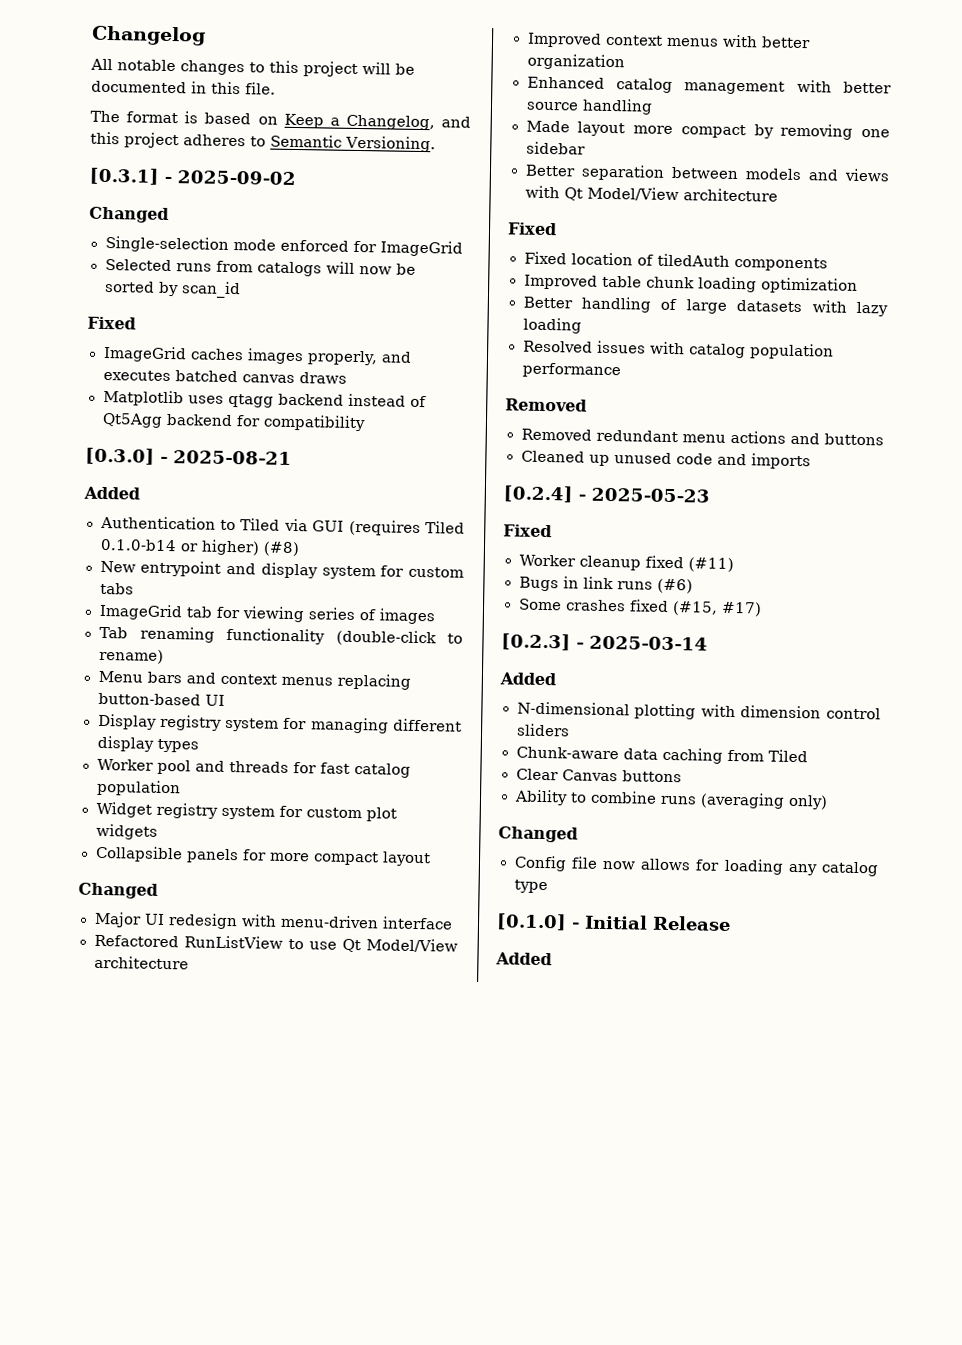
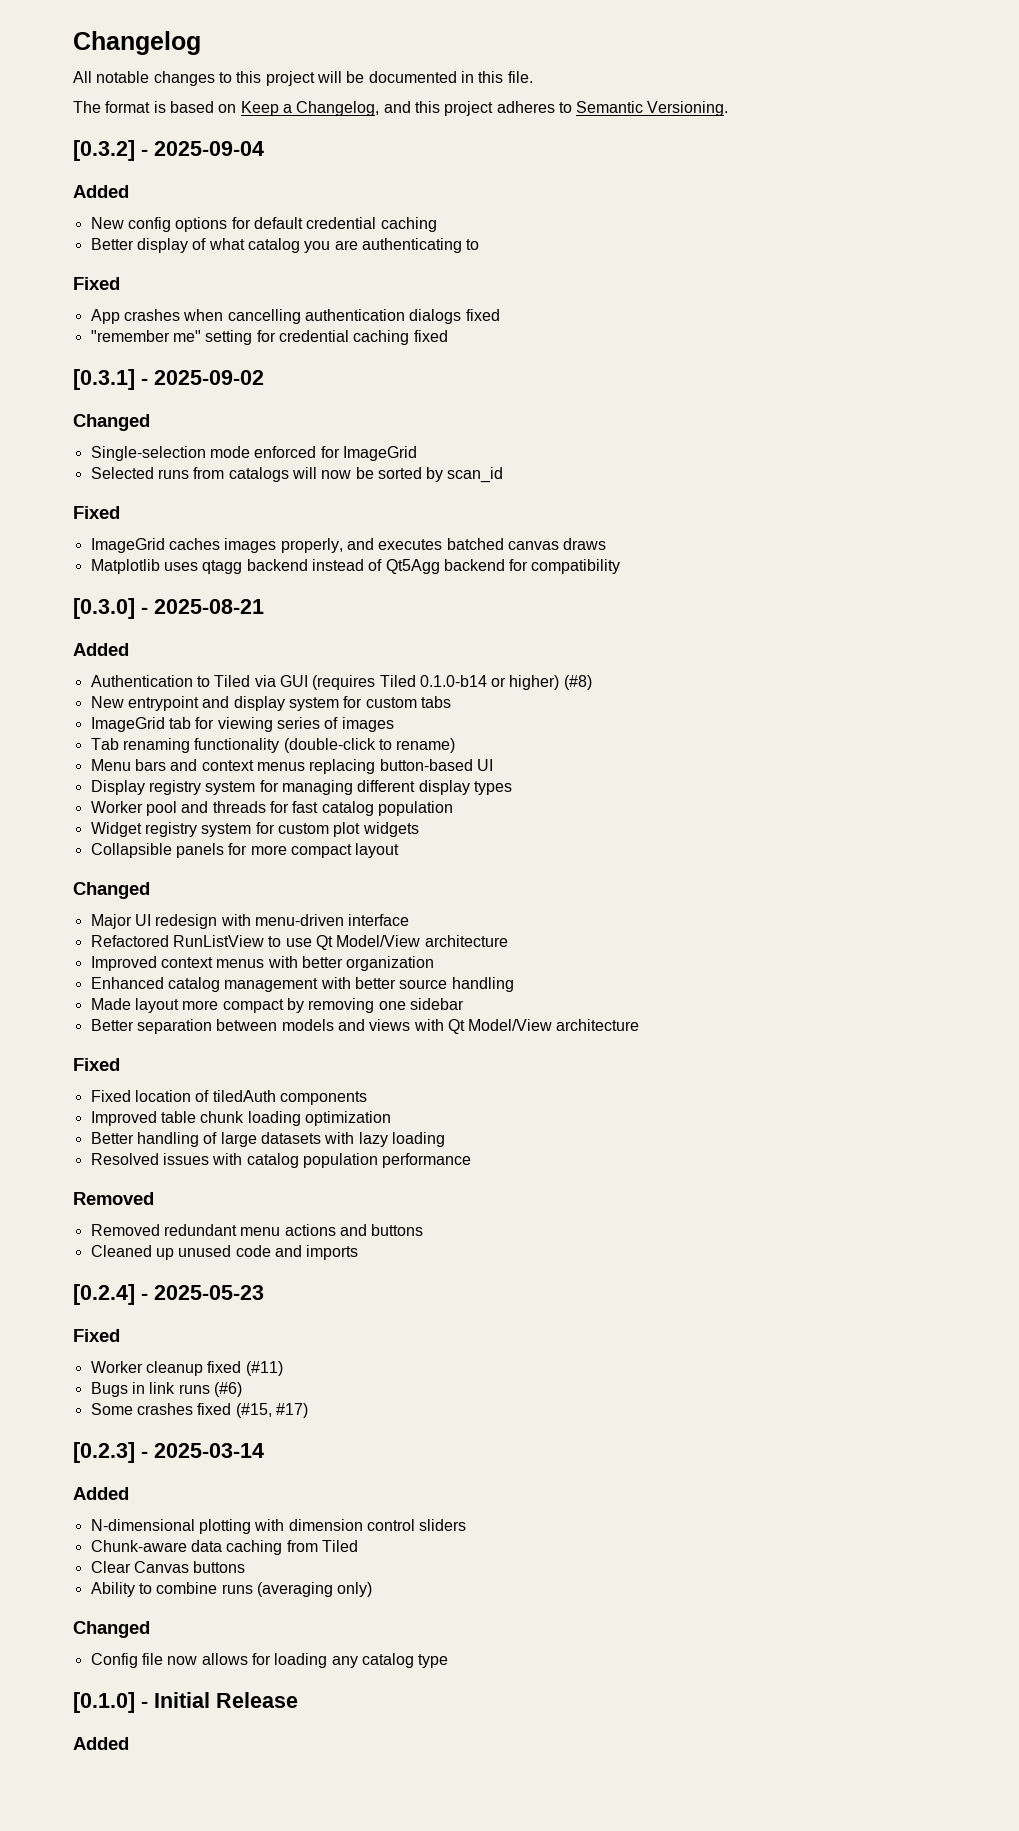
+ [0.3.2] - 2025-09-04
+ Added
+ New config options for default credential caching
+ Better display of what catalog you are authenticating to
+ Fixed
+ App crashes when cancelling authentication dialogs fixed
+ "remember me" setting for credential caching fixed

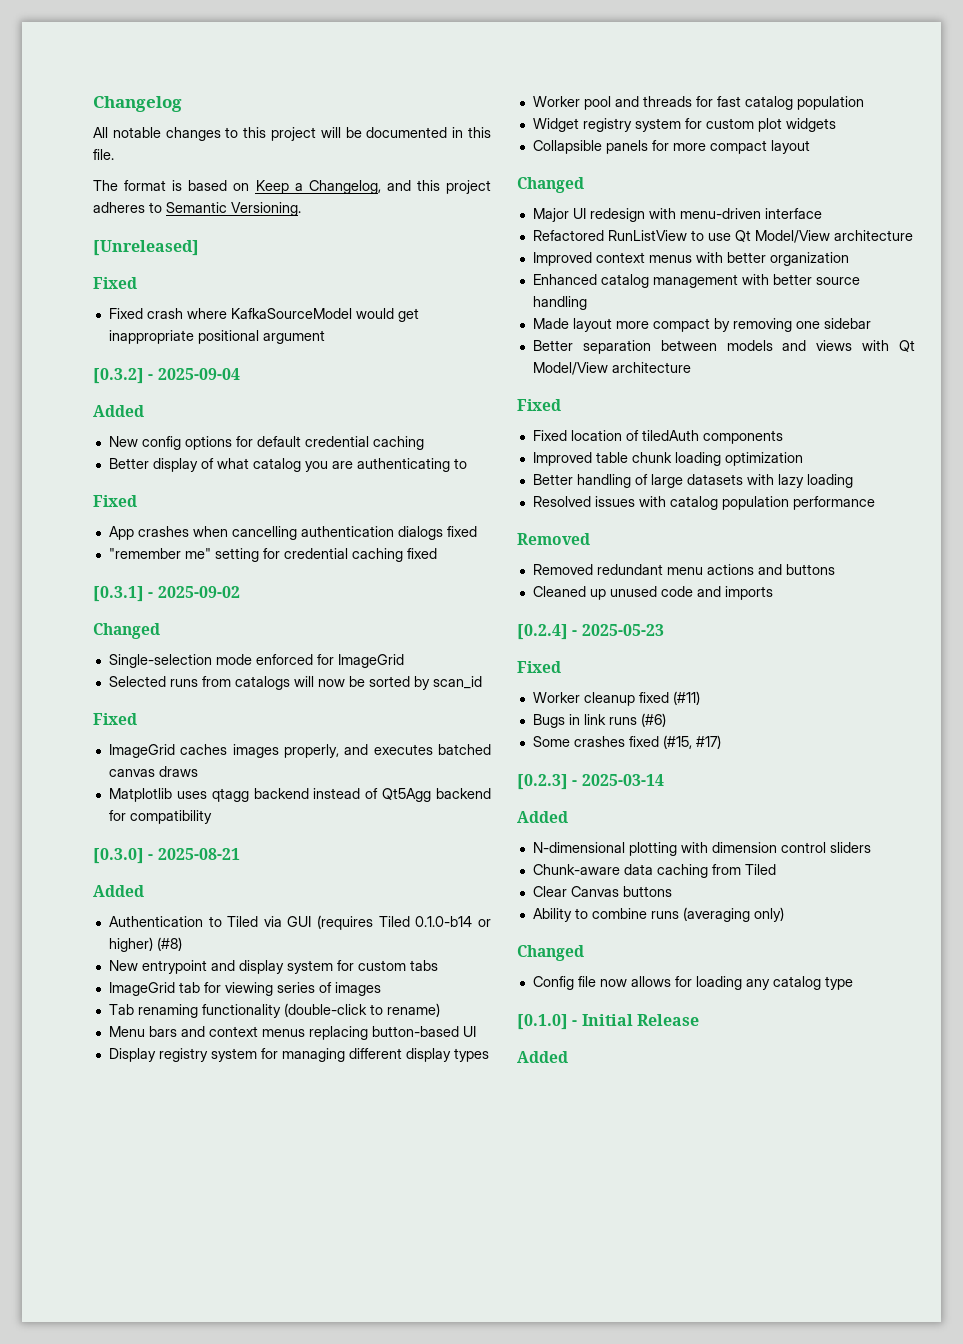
+ [Unreleased]
+ Fixed
+ Fixed crash where KafkaSourceModel would get inappropriate positional argument

